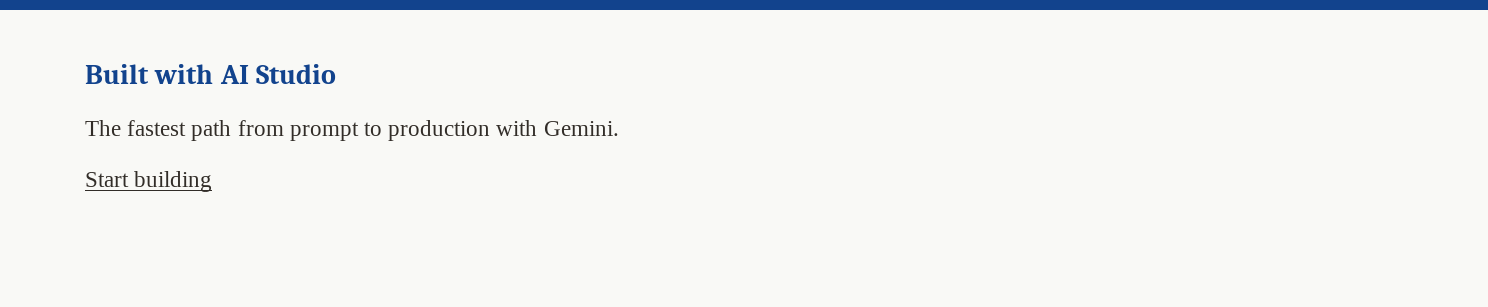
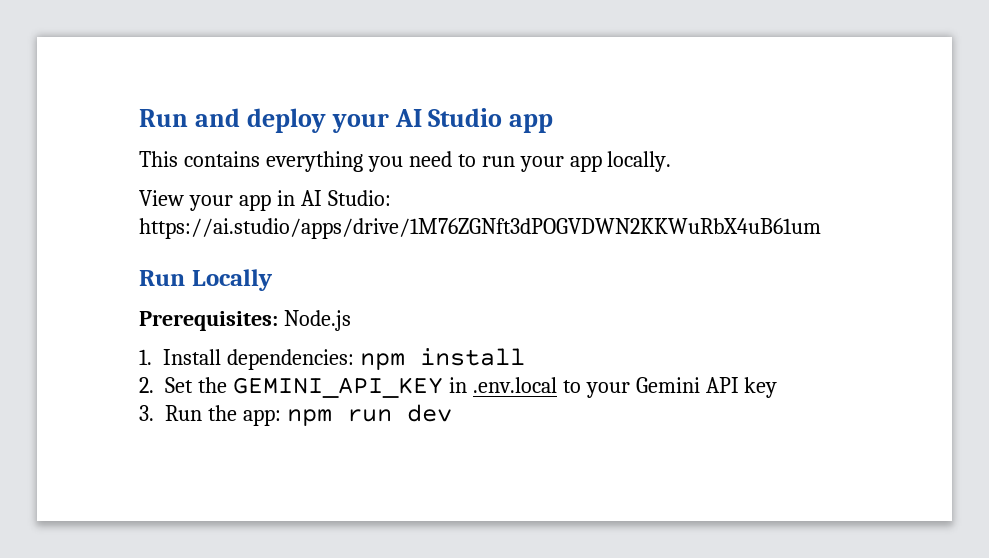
- Built with AI Studio
- The fastest path from prompt to production with Gemini.
- Start building
+ Run and deploy your AI Studio app
+ This contains everything you need to run your app locally.
+ View your app in AI Studio: https://ai.studio/apps/drive/1M76ZGNft3dPOGVDWN2KKWuRbX4uB61um
+ Run Locally
+ Prerequisites: Node.js
+ 1. Install dependencies: npm install
+ 2. Set the GEMINI_API_KEY in .env.local to your Gemini API key
+ 3. Run the app: npm run dev

